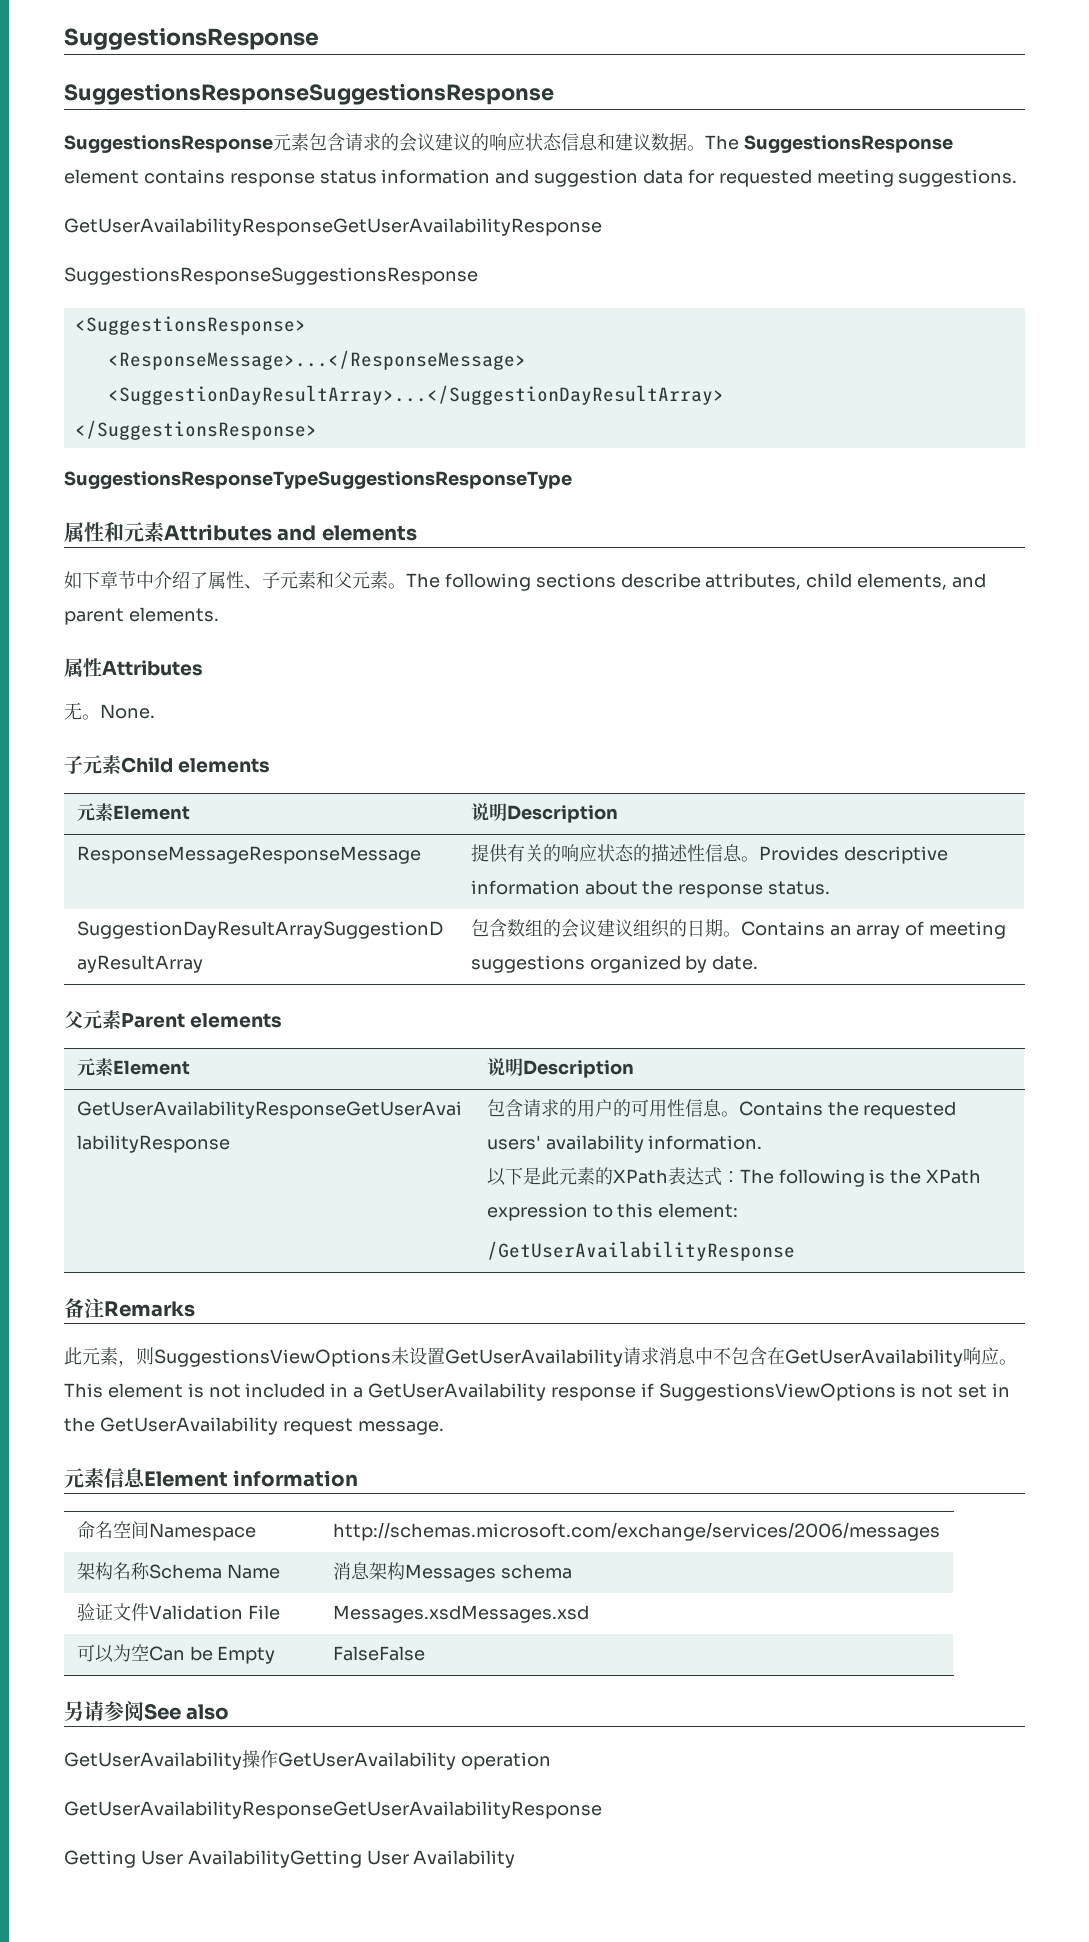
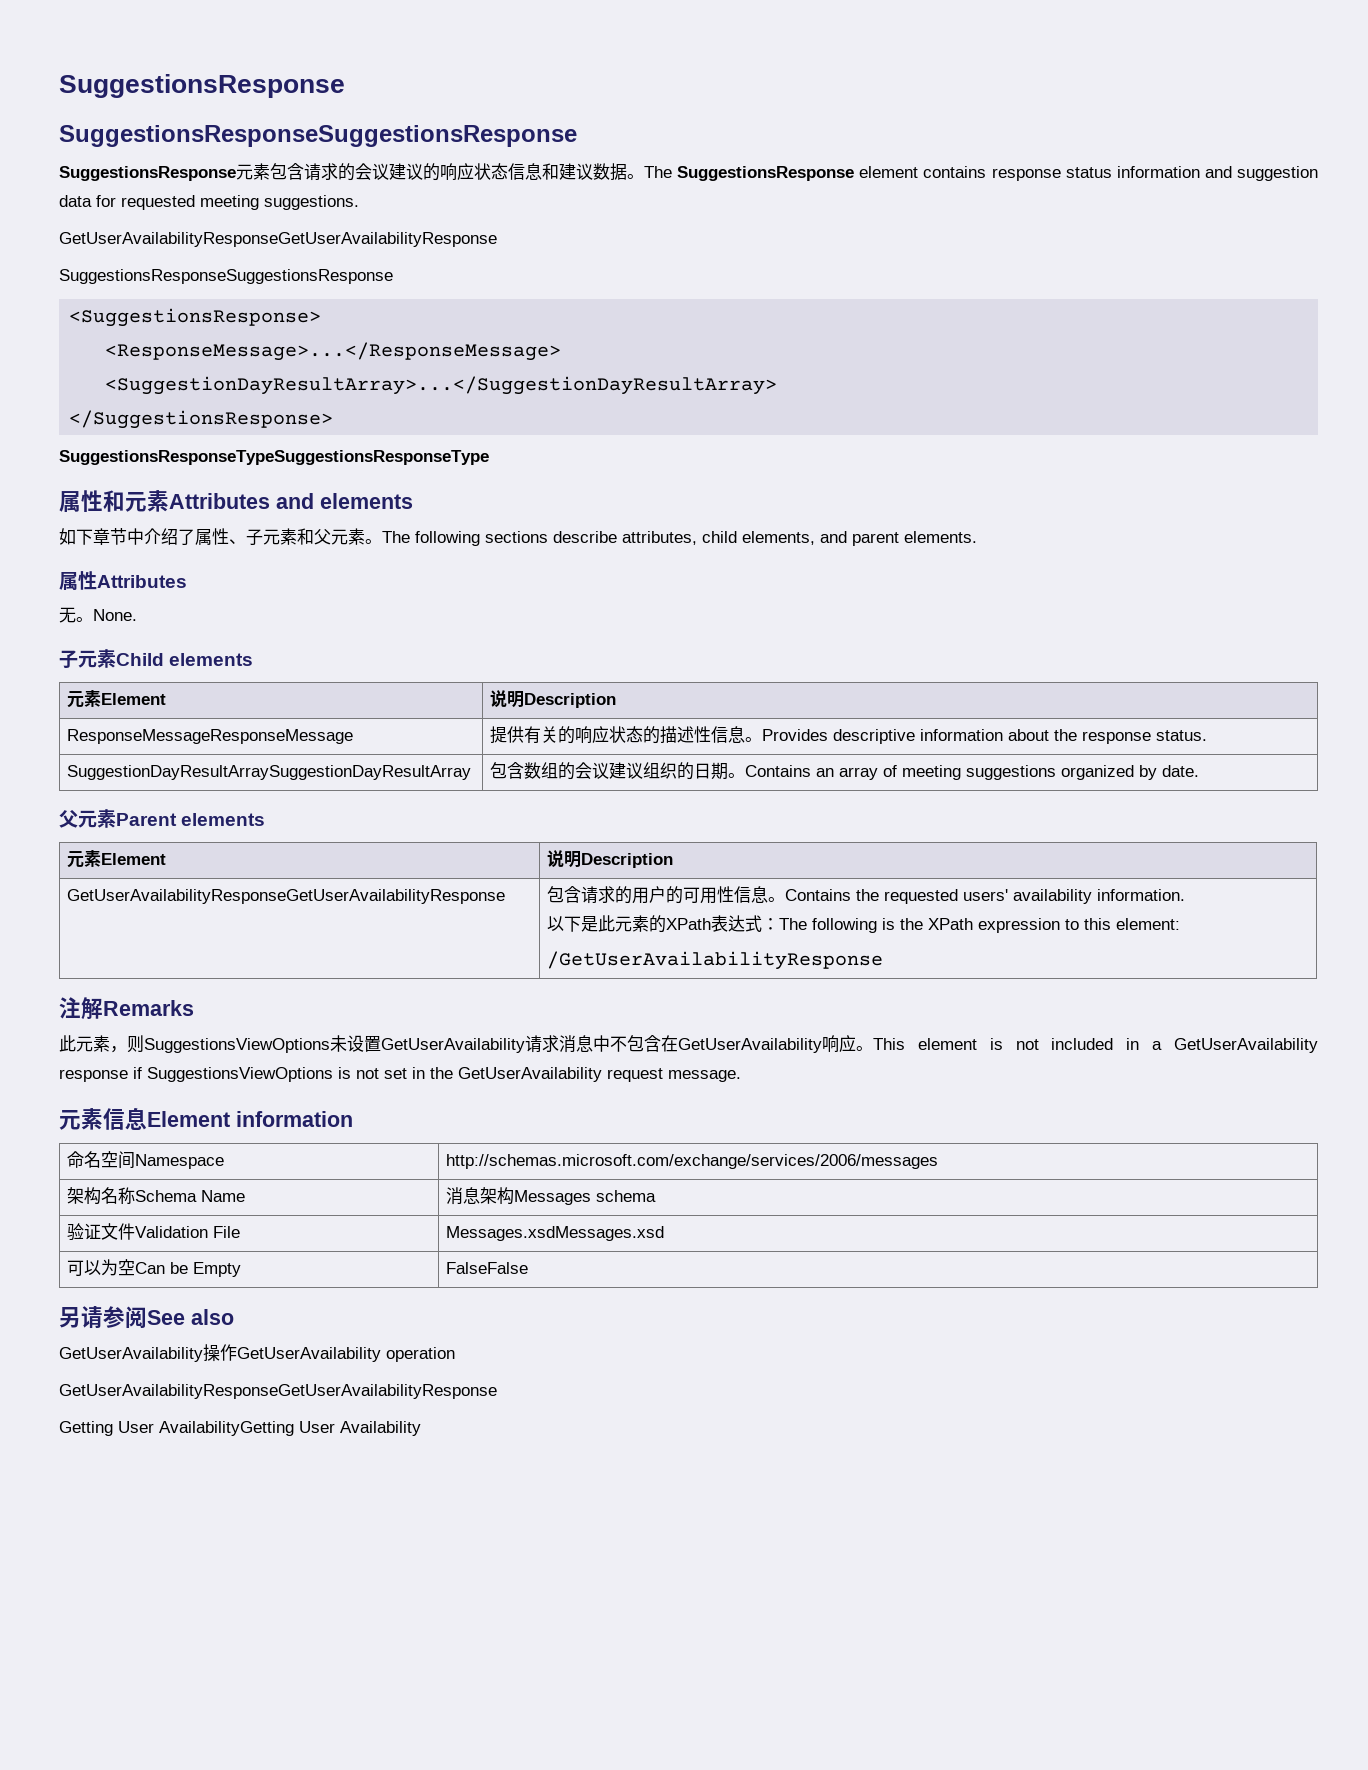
- 备注Remarks
+ 注解Remarks

